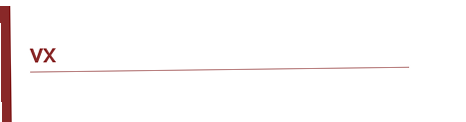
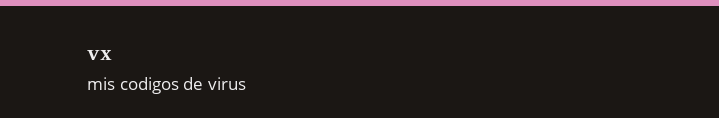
+ mis codigos de virus

